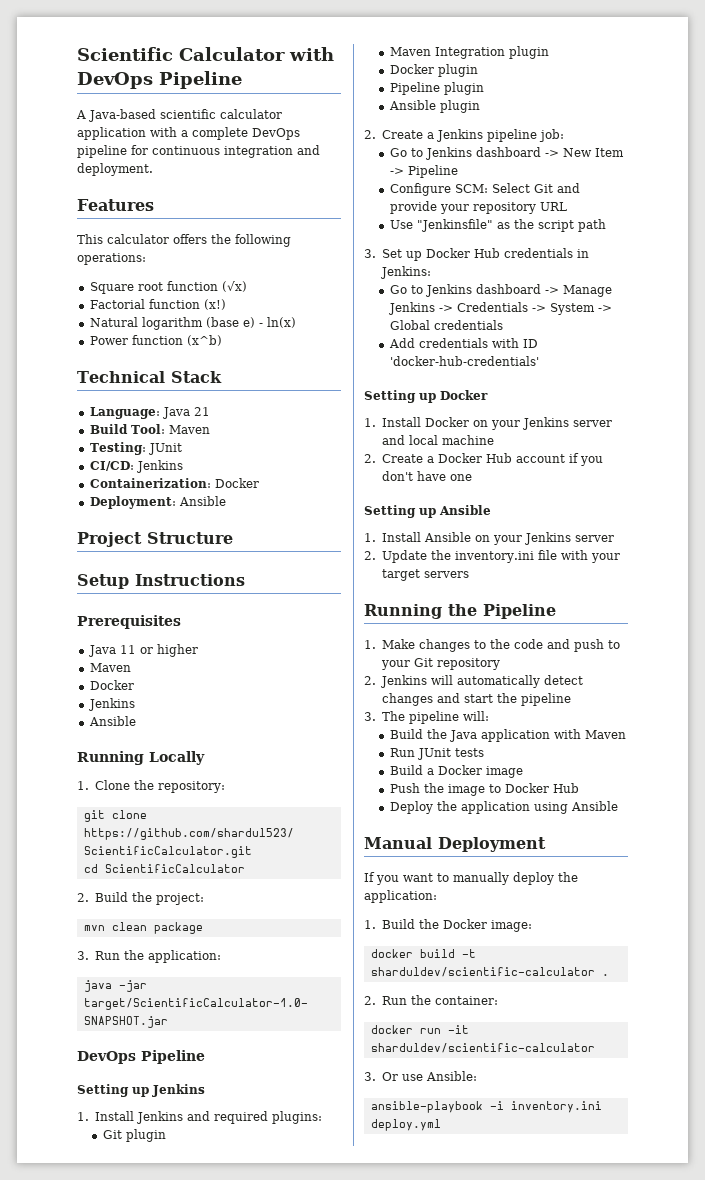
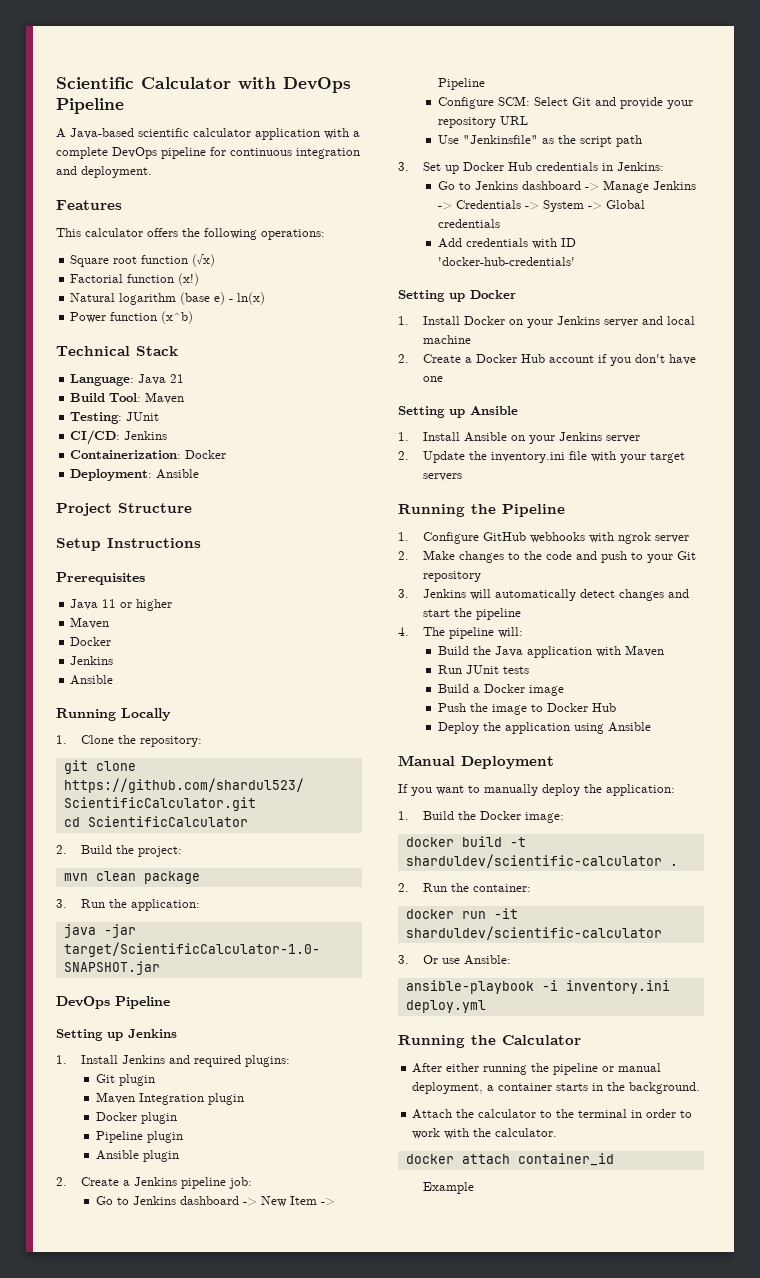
- 1. Make changes to the code and push to your Git repository
+ 1. Configure GitHub webhooks with ngrok server
+ 2. Make changes to the code and push to your Git repository
- 2. Jenkins will automatically detect changes and start the pipeline
+ 3. Jenkins will automatically detect changes and start the pipeline
- 3. The pipeline will:
+ 4. The pipeline will:
+ Running the Calculator
+ After either running the pipeline or manual deployment, a container starts in the background.
+ Attach the calculator to the terminal in order to work with the calculator.
+ docker attach container_id
+ Example

